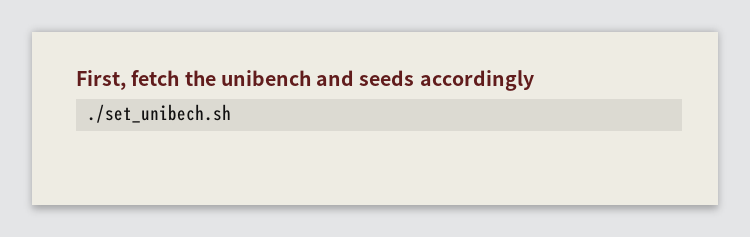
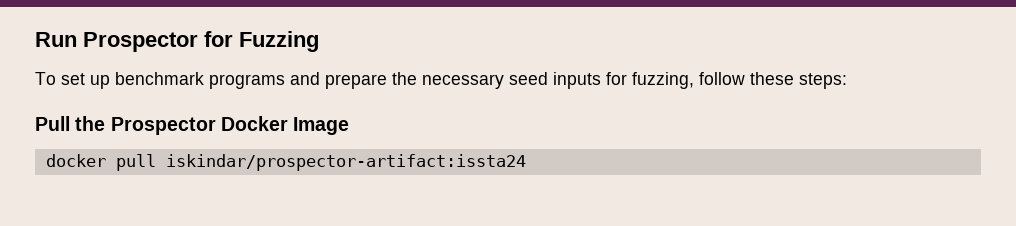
- First, fetch the unibench and seeds accordingly
- ./set_unibech.sh
+ Run Prospector for Fuzzing
+ To set up benchmark programs and prepare the necessary seed inputs for fuzzing, follow these steps:
+ Pull the Prospector Docker Image
+ docker pull iskindar/prospector-artifact:issta24

